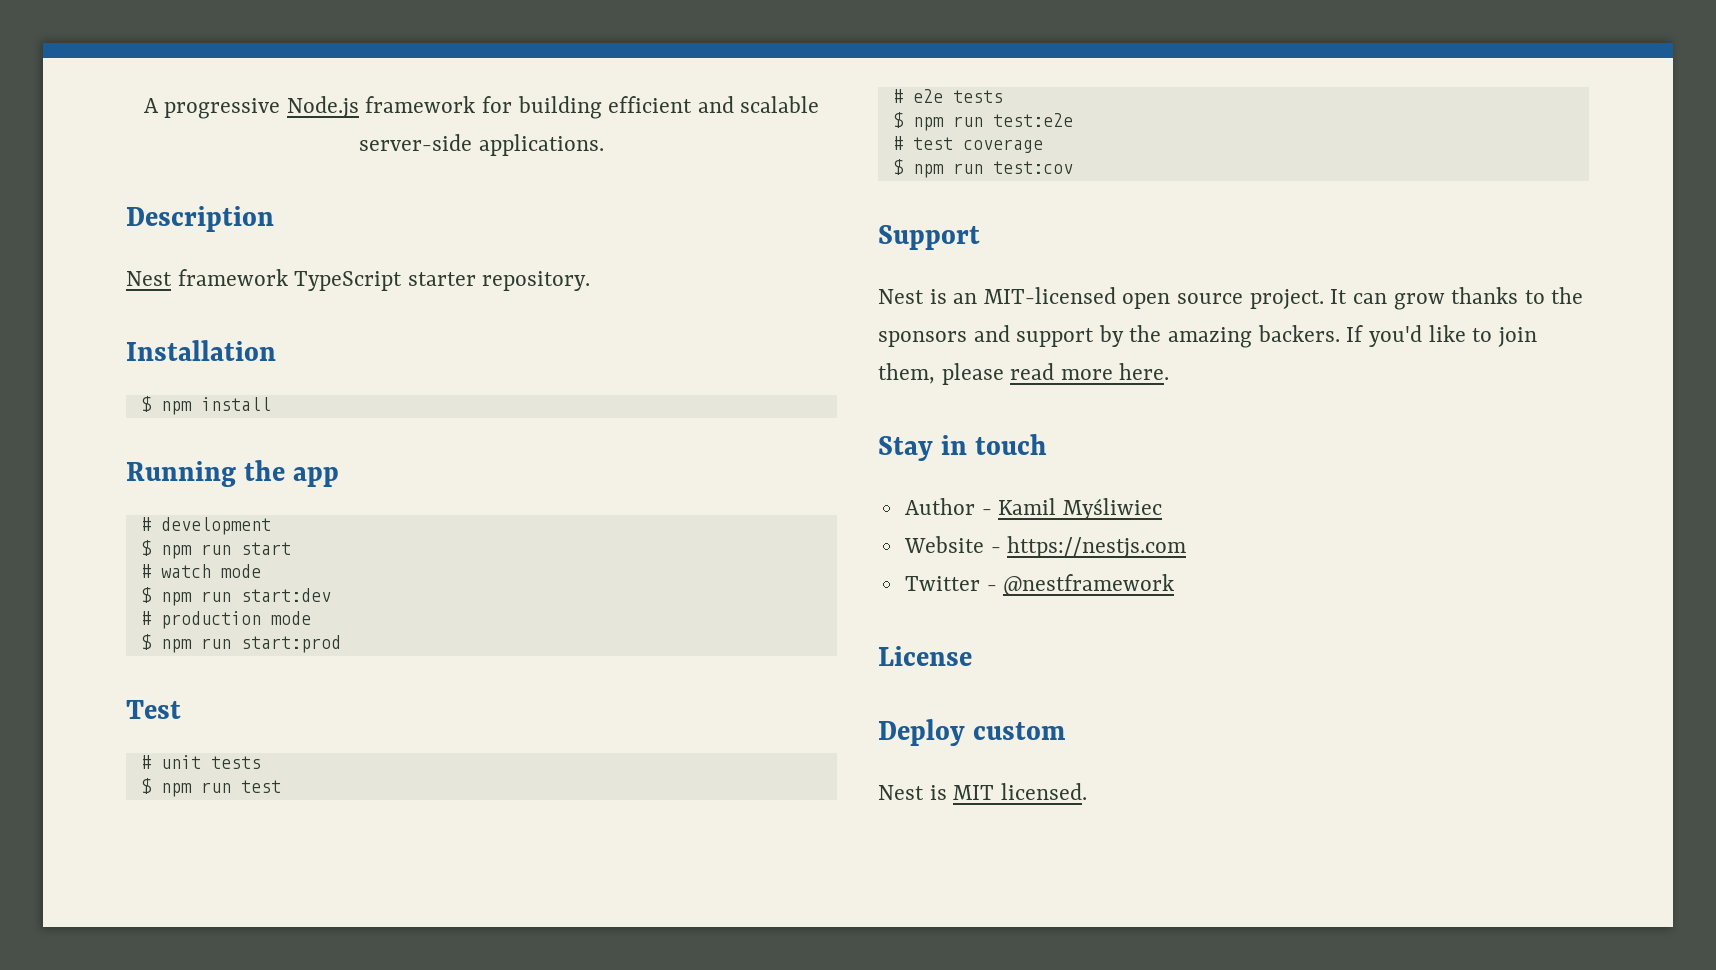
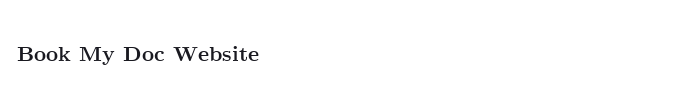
- A progressive Node.js framework for building efficient and scalable server-side applications.
- Description
- Nest framework TypeScript starter repository.
- Installation
- $ npm install
- Running the app
- # development
- $ npm run start
- # watch mode
- $ npm run start:dev
- # production mode
- $ npm run start:prod
- Test
- # unit tests
- $ npm run test
- # e2e tests
- $ npm run test:e2e
- # test coverage
- $ npm run test:cov
- Support
- Nest is an MIT-licensed open source project. It can grow thanks to the sponsors and support by the amazing backers. If you'd like to join them, please read more here.
- Stay in touch
- Author - Kamil Myśliwiec
- Website - https://nestjs.com
- Twitter - @nestframework
- License
- Deploy custom
- Nest is MIT licensed.
+ Book My Doc Website

